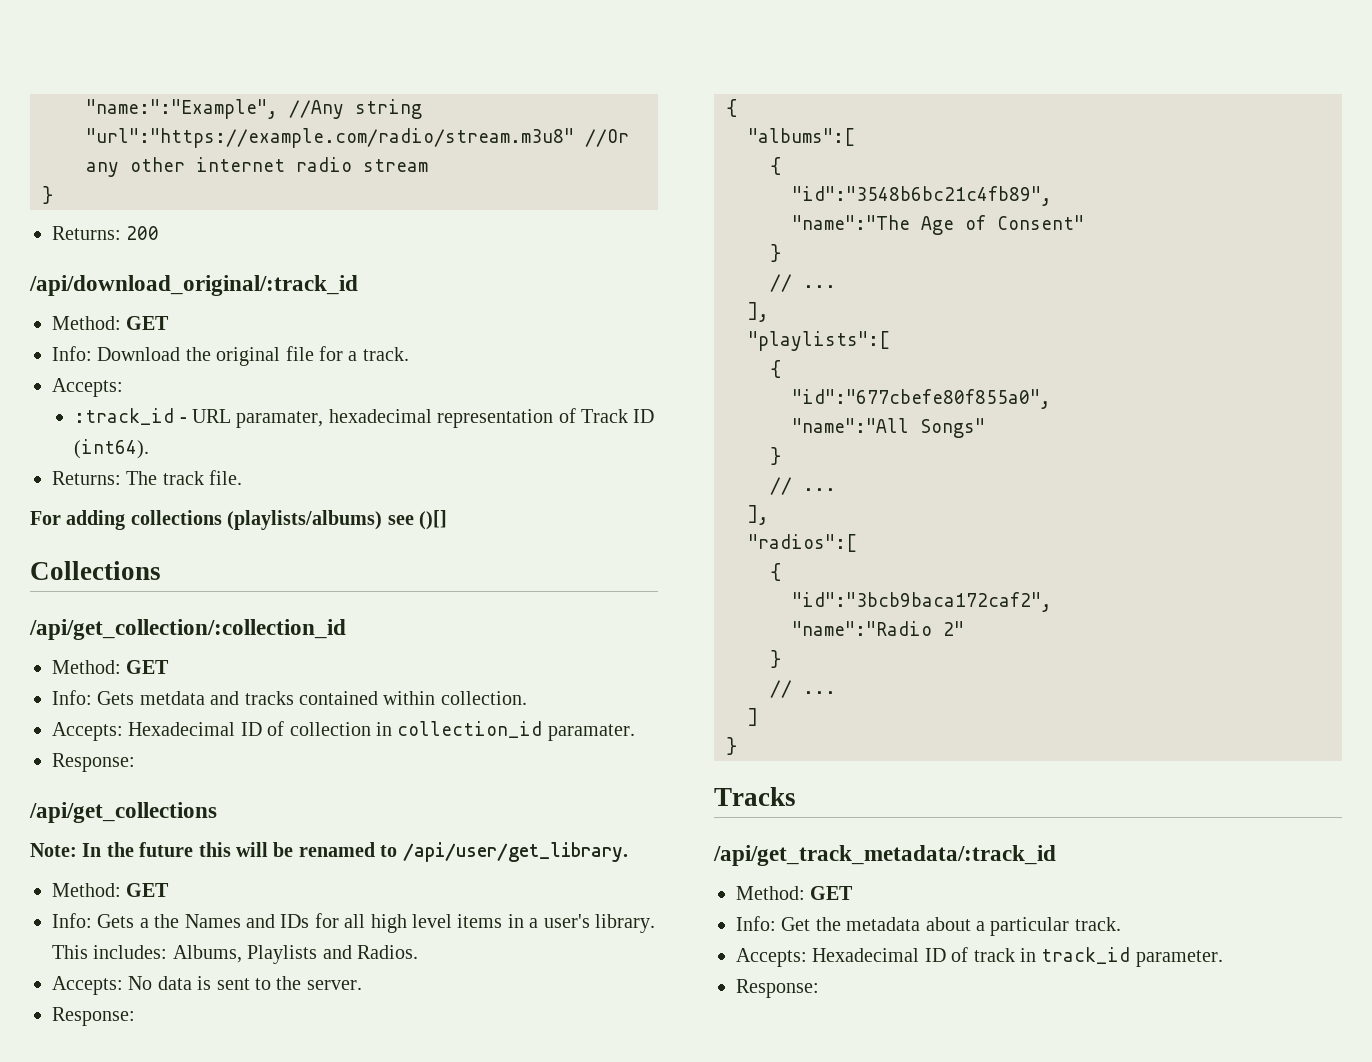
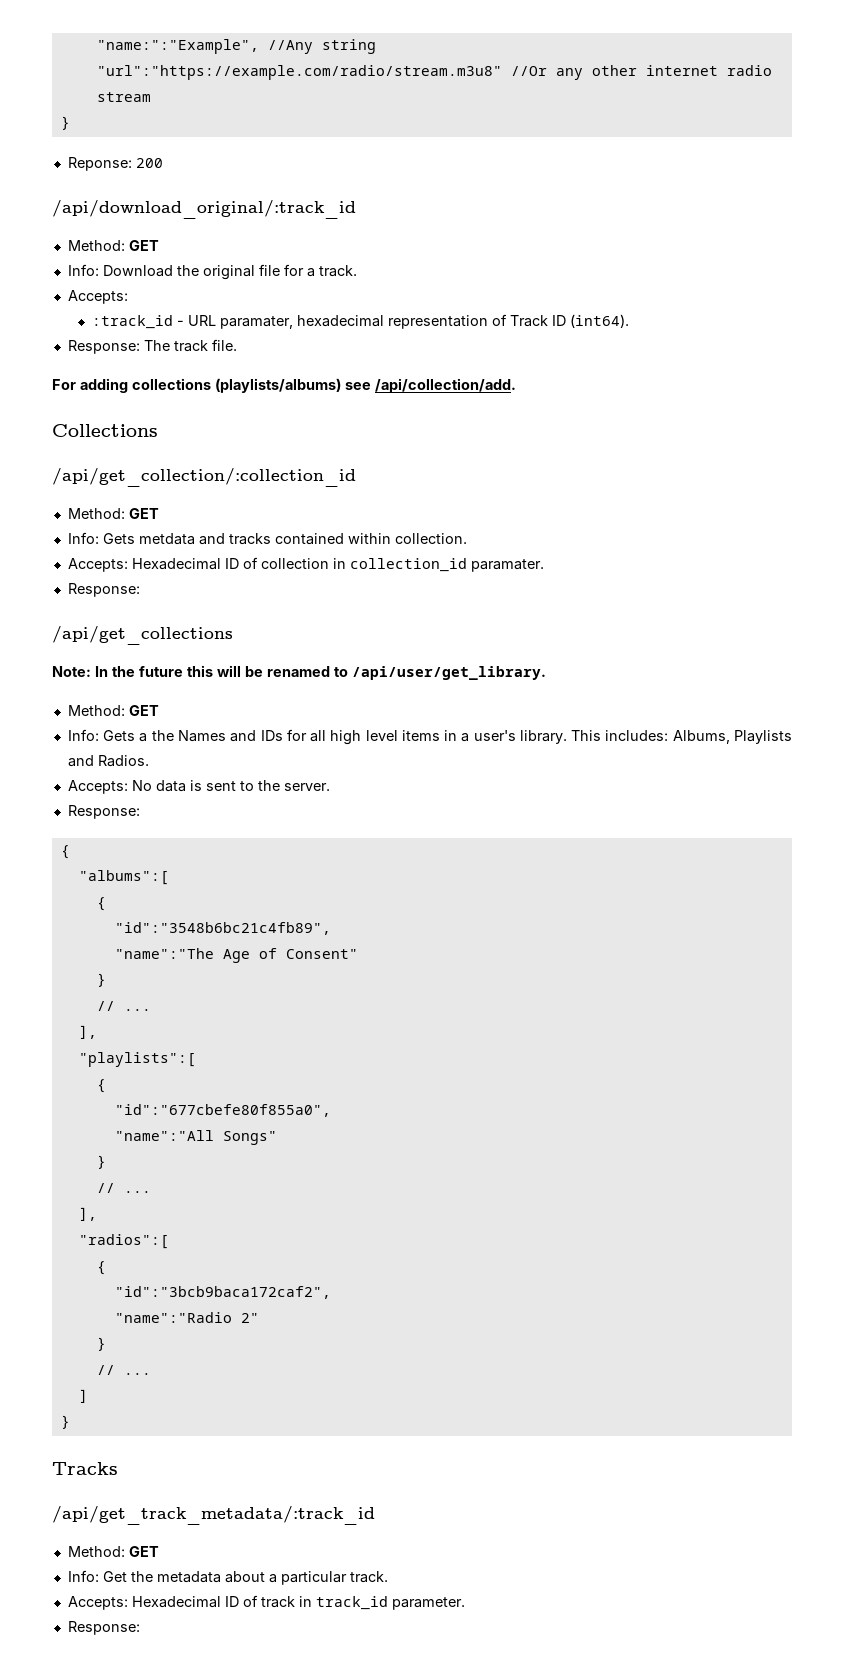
- Returns: 200
+ Reponse: 200
- Returns: The track file.
+ Response: The track file.
- For adding collections (playlists/albums) see ()[]
+ For adding collections (playlists/albums) see /api/collection/add.

